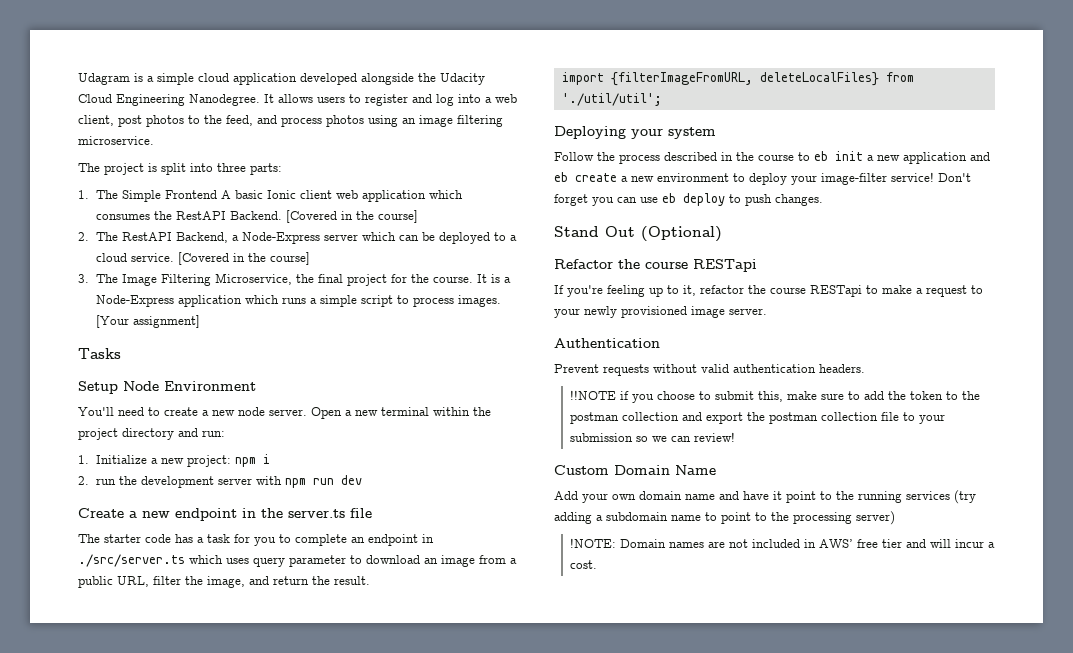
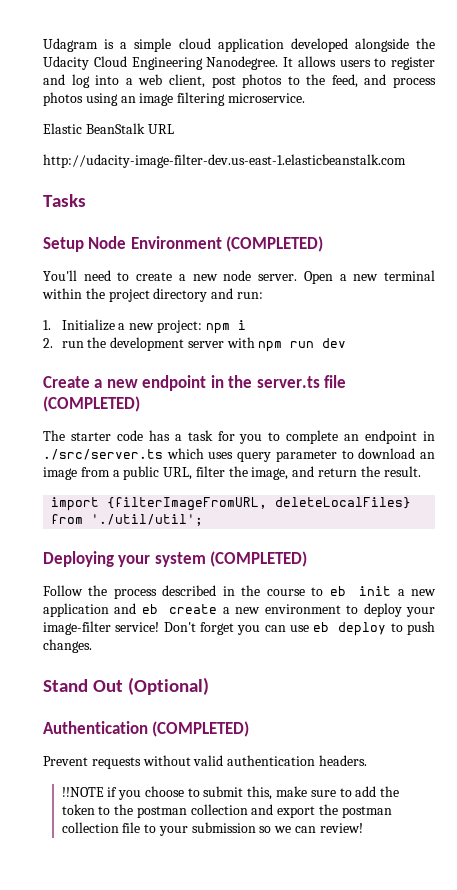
- The project is split into three parts:
- 1. The Simple Frontend A basic Ionic client web application which consumes the RestAPI Backend. [Covered in the course]
- 2. The RestAPI Backend, a Node-Express server which can be deployed to a cloud service. [Covered in the course]
- 3. The Image Filtering Microservice, the final project for the course. It is a Node-Express application which runs a simple script to process images. [Your assignment]
+ Elastic BeanStalk URL
+ http://udacity-image-filter-dev.us-east-1.elasticbeanstalk.com
- Setup Node Environment
+ Setup Node Environment (COMPLETED)
- Create a new endpoint in the server.ts file
+ Create a new endpoint in the server.ts file (COMPLETED)
- Deploying your system
+ Deploying your system (COMPLETED)
- Refactor the course RESTapi
- If you're feeling up to it, refactor the course RESTapi to make a request to your newly provisioned image server.
- Authentication
+ Authentication (COMPLETED)
- Custom Domain Name
- Add your own domain name and have it point to the running services (try adding a subdomain name to point to the processing server)
- !NOTE: Domain names are not included in AWS’ free tier and will incur a cost.

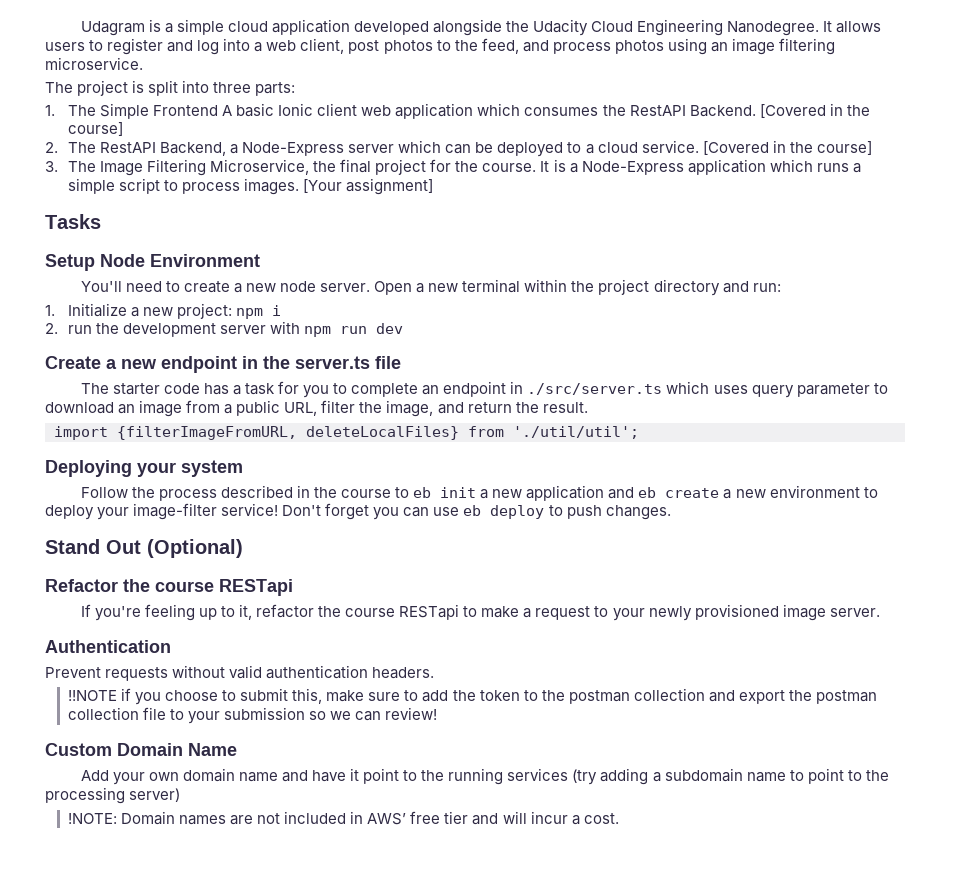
- Elastic BeanStalk URL
- http://udacity-image-filter-dev.us-east-1.elasticbeanstalk.com
+ The project is split into three parts:
+ 1. The Simple Frontend A basic Ionic client web application which consumes the RestAPI Backend. [Covered in the course]
+ 2. The RestAPI Backend, a Node-Express server which can be deployed to a cloud service. [Covered in the course]
+ 3. The Image Filtering Microservice, the final project for the course. It is a Node-Express application which runs a simple script to process images. [Your assignment]
- Setup Node Environment (COMPLETED)
+ Setup Node Environment
- Create a new endpoint in the server.ts file (COMPLETED)
+ Create a new endpoint in the server.ts file
- Deploying your system (COMPLETED)
+ Deploying your system
+ Refactor the course RESTapi
+ If you're feeling up to it, refactor the course RESTapi to make a request to your newly provisioned image server.
- Authentication (COMPLETED)
+ Authentication
+ Custom Domain Name
+ Add your own domain name and have it point to the running services (try adding a subdomain name to point to the processing server)
+ !NOTE: Domain names are not included in AWS’ free tier and will incur a cost.

